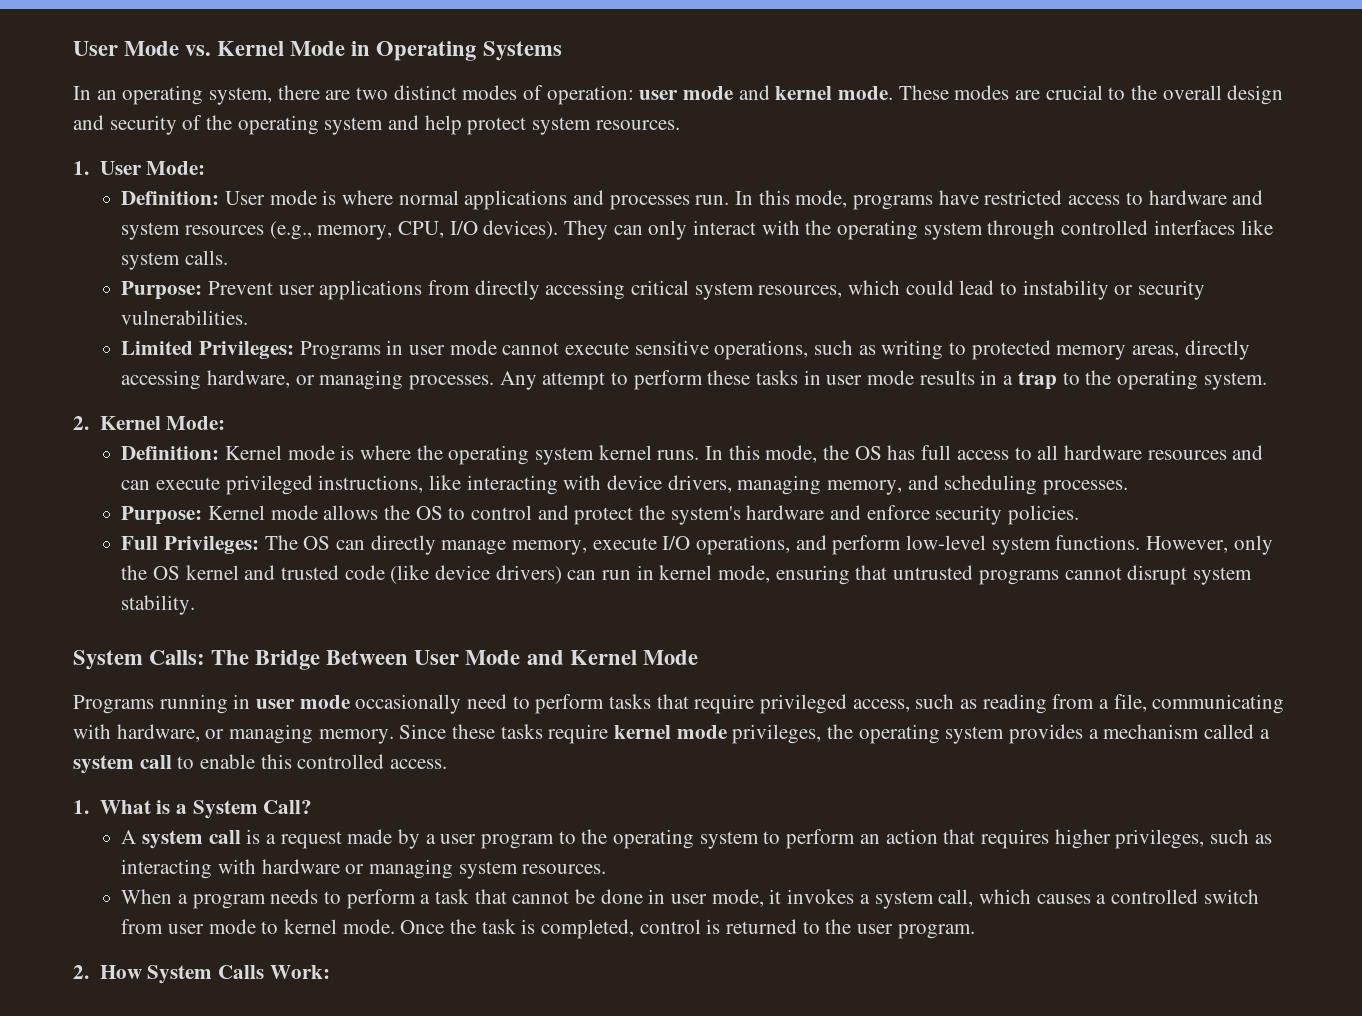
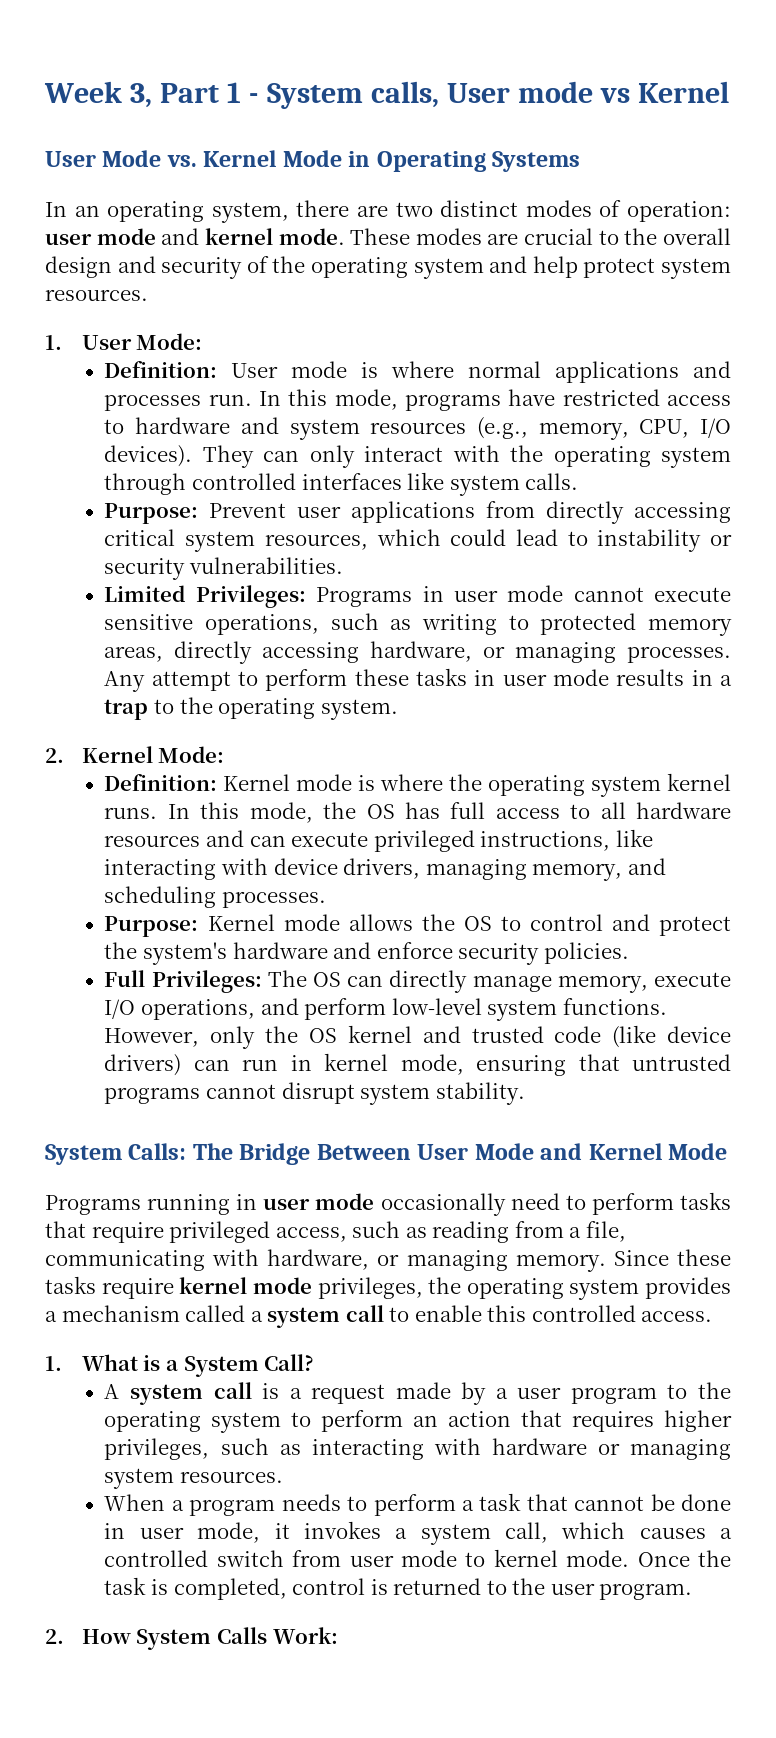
+ Week 3, Part 1 - System calls, User mode vs Kernel

